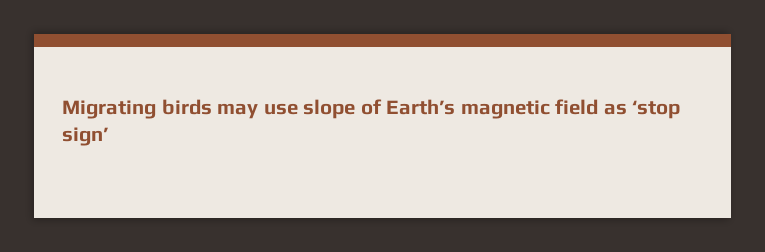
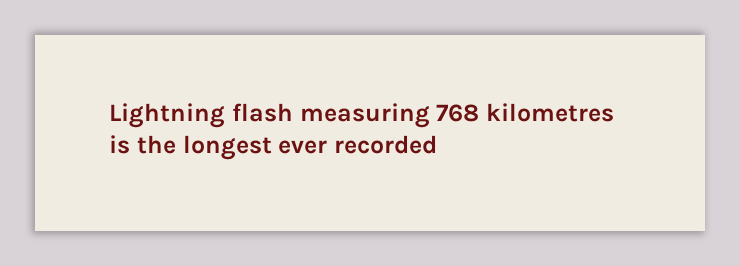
- Migrating birds may use slope of Earth’s magnetic field as ‘stop sign’
+ Lightning flash measuring 768 kilometres is the longest ever recorded

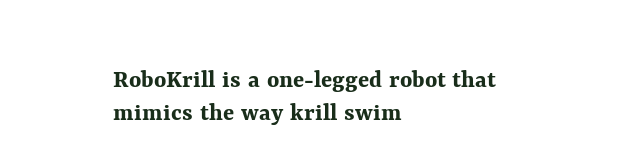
- Lightning flash measuring 768 kilometres is the longest ever recorded
+ RoboKrill is a one-legged robot that mimics the way krill swim

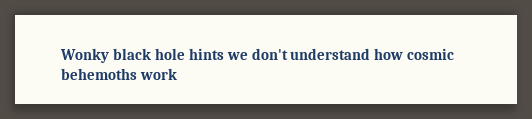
- RoboKrill is a one-legged robot that mimics the way krill swim
+ Wonky black hole hints we don't understand how cosmic behemoths work

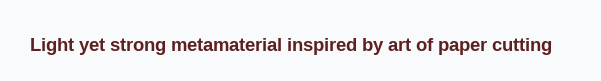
- Wonky black hole hints we don't understand how cosmic behemoths work
+ Light yet strong metamaterial inspired by art of paper cutting

